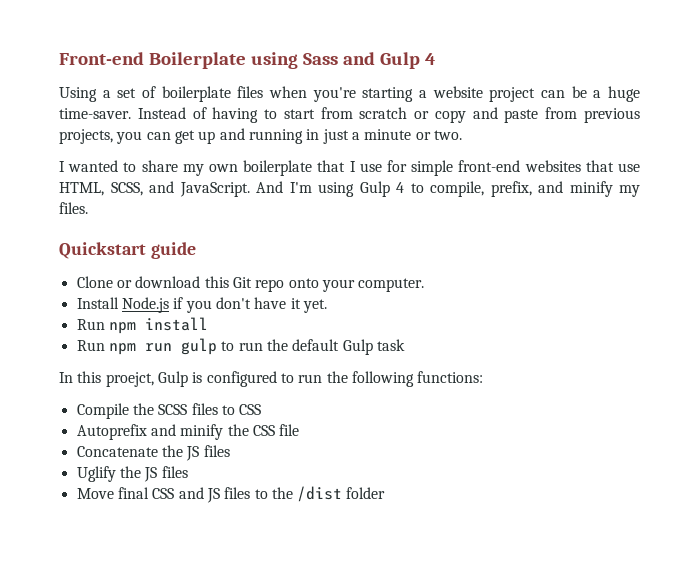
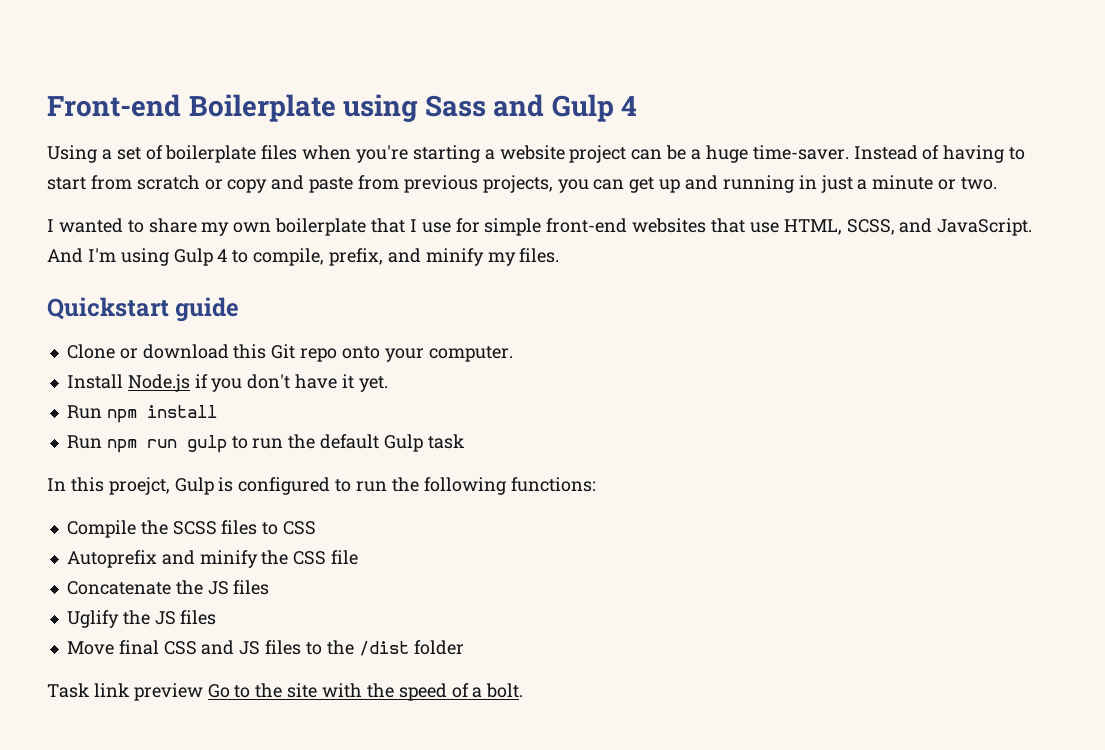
+ Task link preview Go to the site with the speed of a bolt.

